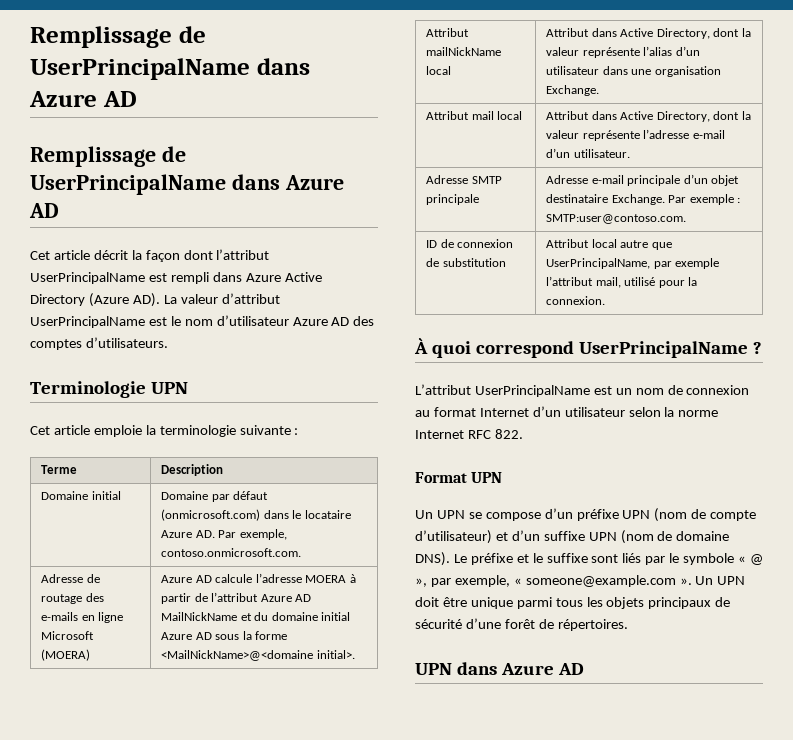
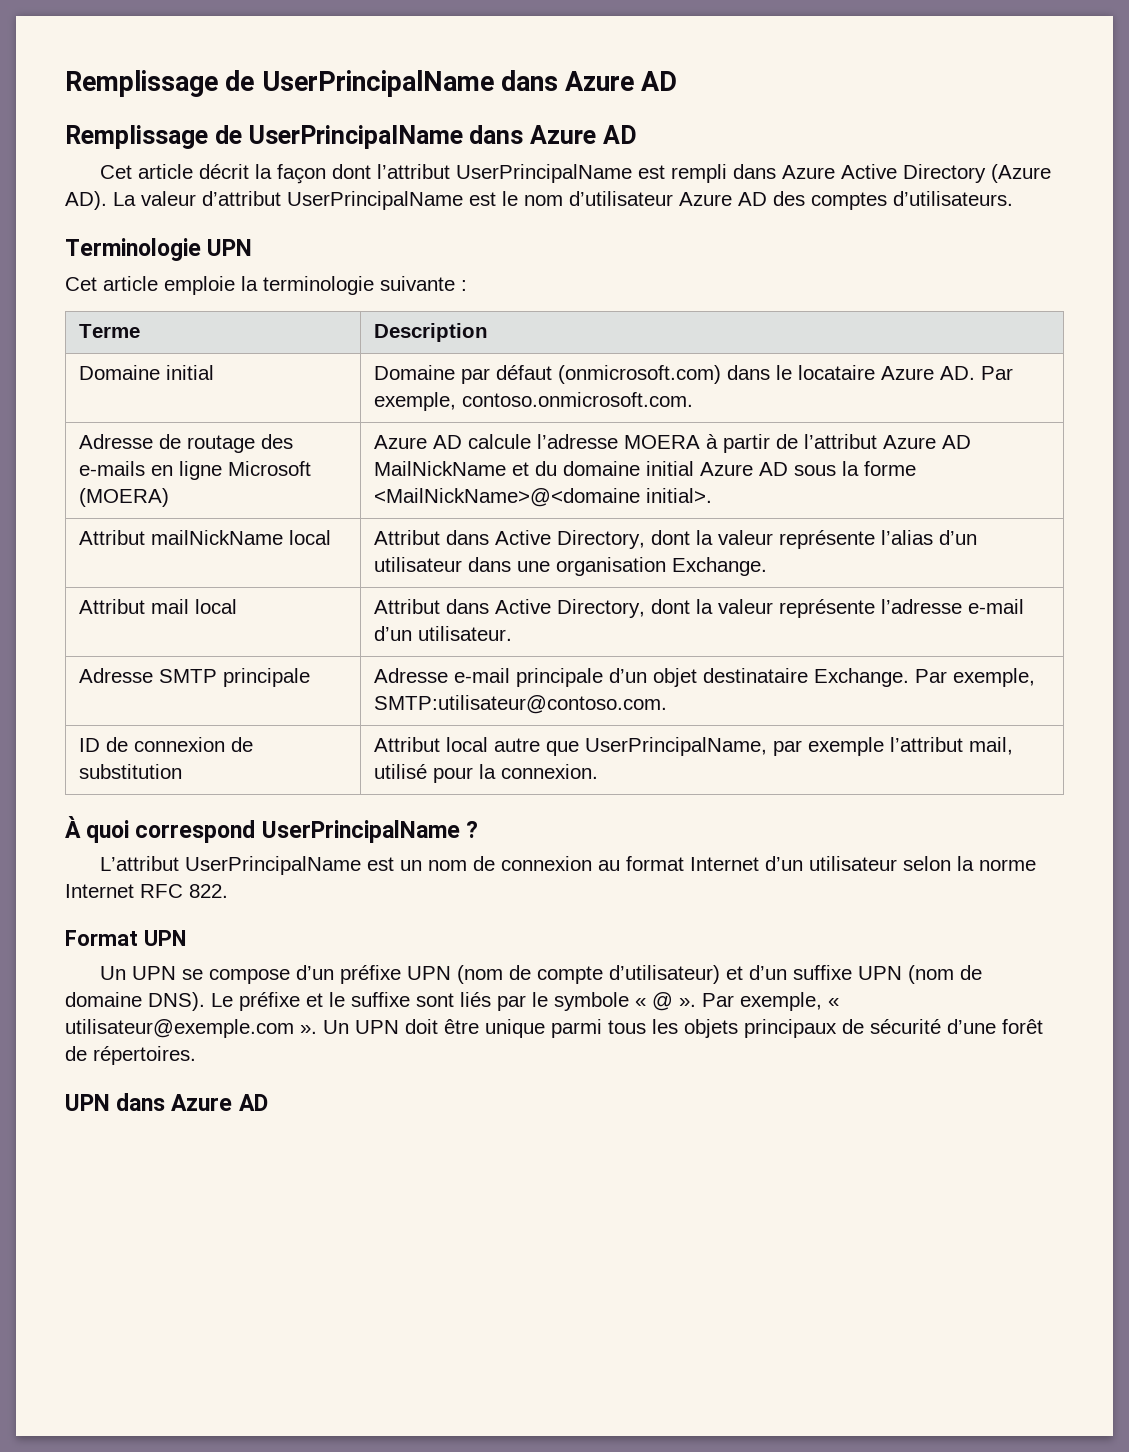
- Adresse SMTP principale | Adresse e-mail principale d’un objet destinataire Exchange. Par exemple : SMTP:user@contoso.com.
+ Adresse SMTP principale | Adresse e-mail principale d’un objet destinataire Exchange. Par exemple, SMTP:utilisateur@contoso.com.
- Le préfixe et le suffixe sont liés par le symbole « @ », par exemple, « someone@example.com ».
+ Le préfixe et le suffixe sont liés par le symbole « @ ». Par exemple, « utilisateur@exemple.com ».

